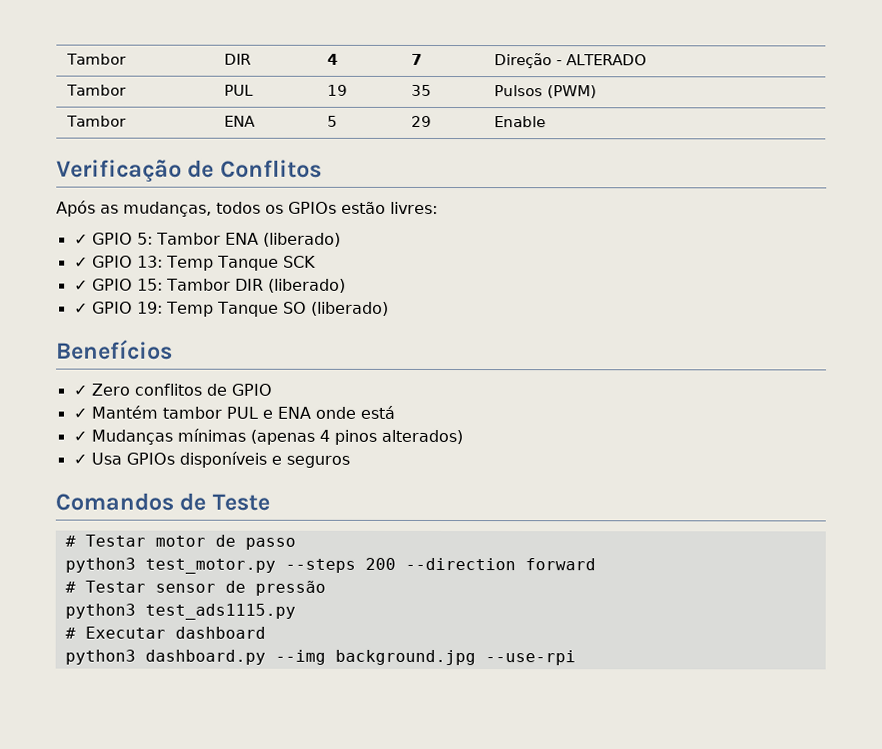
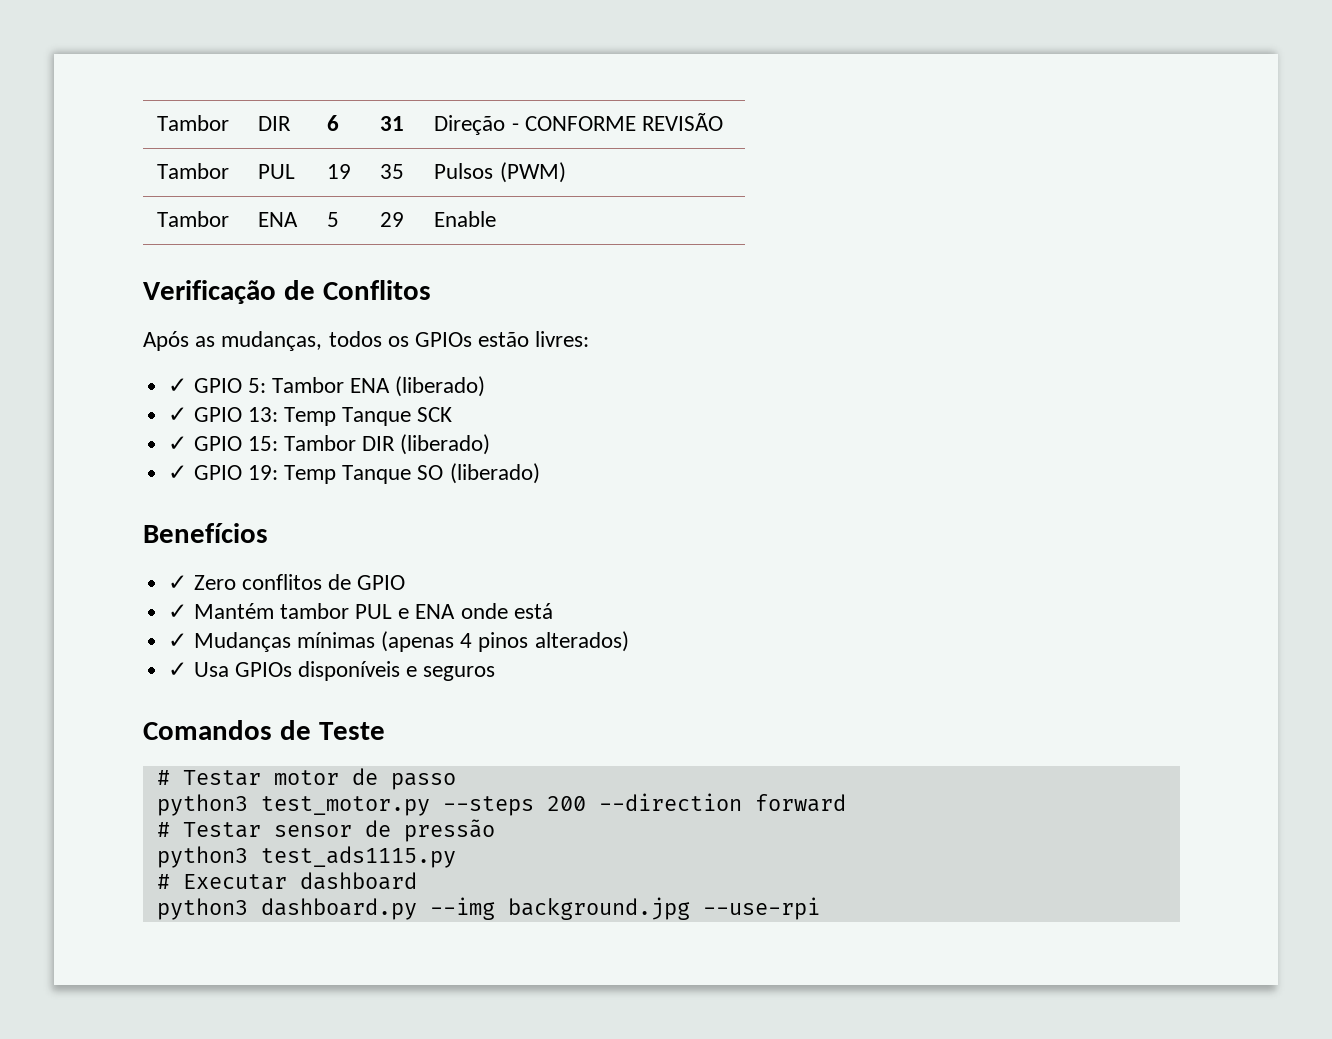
- Tambor | DIR | 4 | 7 | Direção - ALTERADO
+ Tambor | DIR | 6 | 31 | Direção - CONFORME REVISÃO

